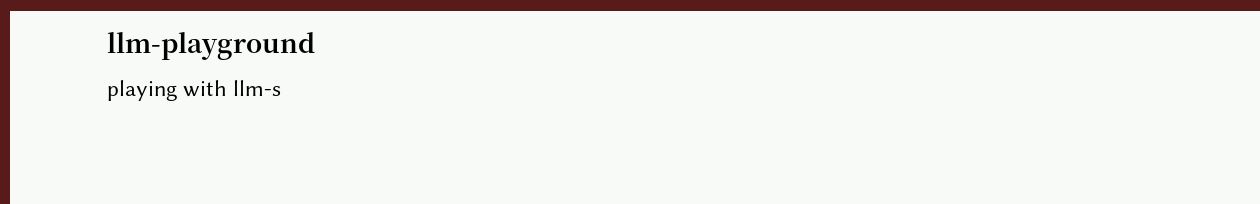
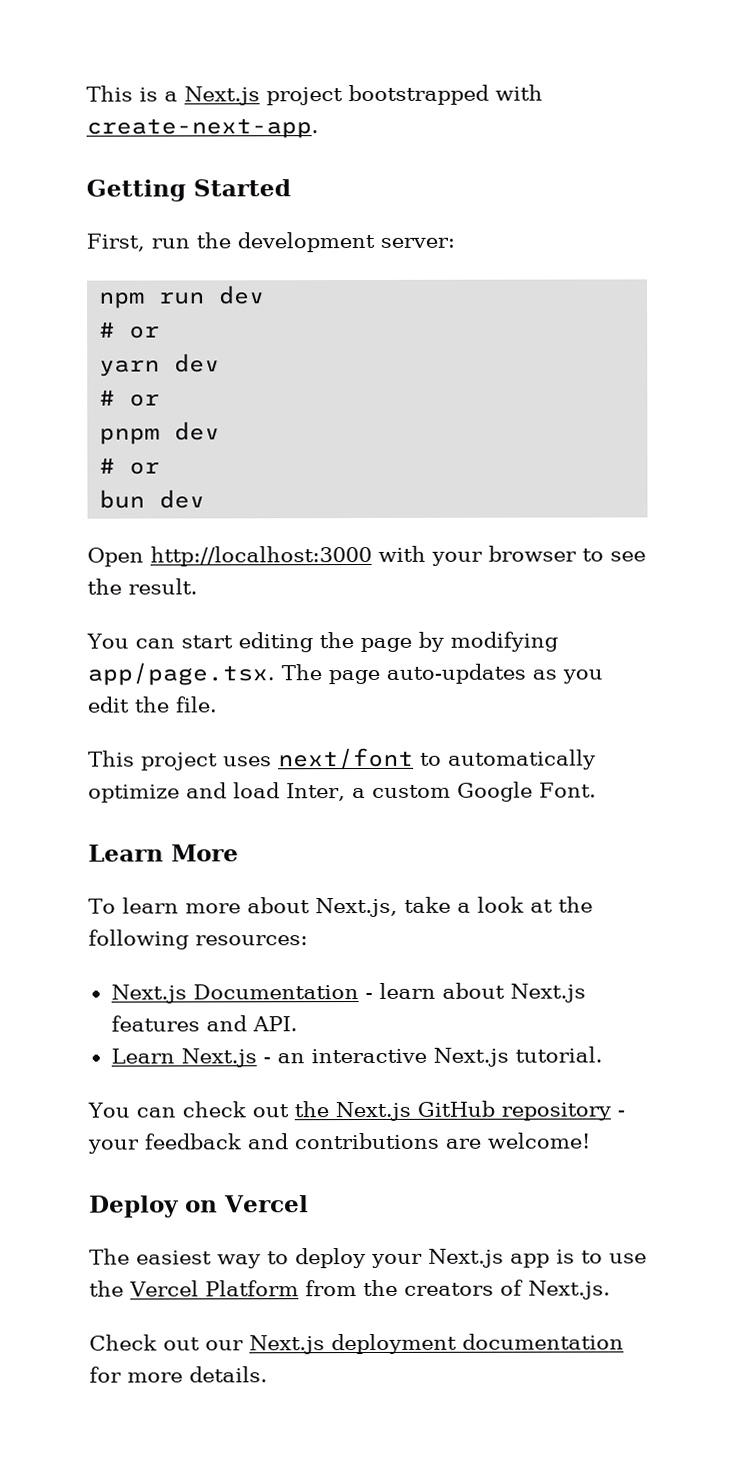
- llm-playground
- playing with llm-s
+ This is a Next.js project bootstrapped with create-next-app.
+ Getting Started
+ First, run the development server:
+ npm run dev
+ # or
+ yarn dev
+ # or
+ pnpm dev
+ # or
+ bun dev
+ Open http://localhost:3000 with your browser to see the result.
+ You can start editing the page by modifying app/page.tsx. The page auto-updates as you edit the file.
+ This project uses next/font to automatically optimize and load Inter, a custom Google Font.
+ Learn More
+ To learn more about Next.js, take a look at the following resources:
+ Next.js Documentation - learn about Next.js features and API.
+ Learn Next.js - an interactive Next.js tutorial.
+ You can check out the Next.js GitHub repository - your feedback and contributions are welcome!
+ Deploy on Vercel
+ The easiest way to deploy your Next.js app is to use the Vercel Platform from the creators of Next.js.
+ Check out our Next.js deployment documentation for more details.

